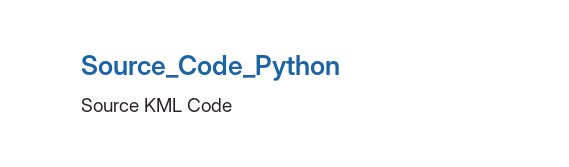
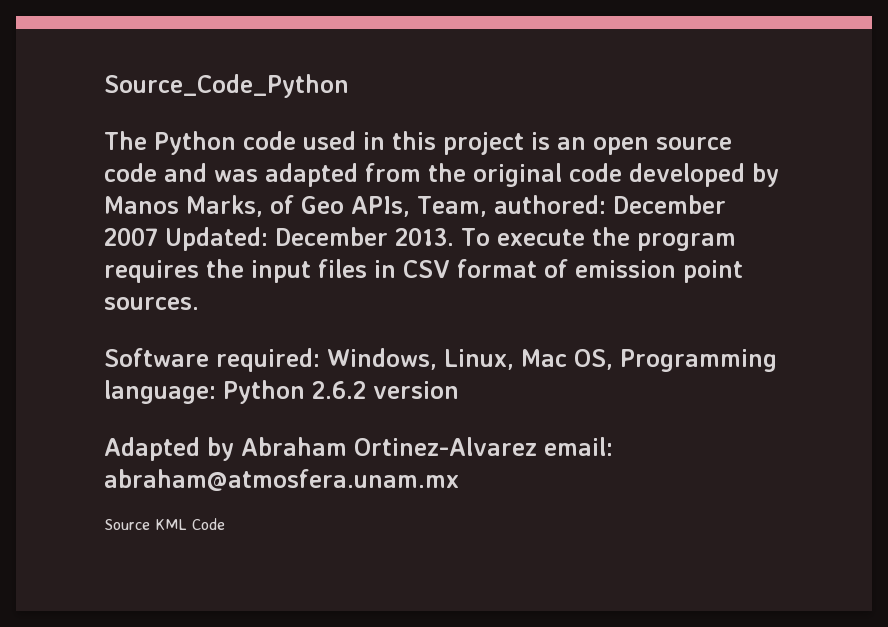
+ The Python code used in this project is an open source code and was adapted from the original code developed by Manos Marks, of Geo APIs, Team, authored: December 2007 Updated: December 2013. To execute the program requires the input files in CSV format of emission point sources.
+ Software required: Windows, Linux, Mac OS, Programming language: Python 2.6.2 version
+ Adapted by Abraham Ortinez-Alvarez email: abraham@atmosfera.unam.mx

